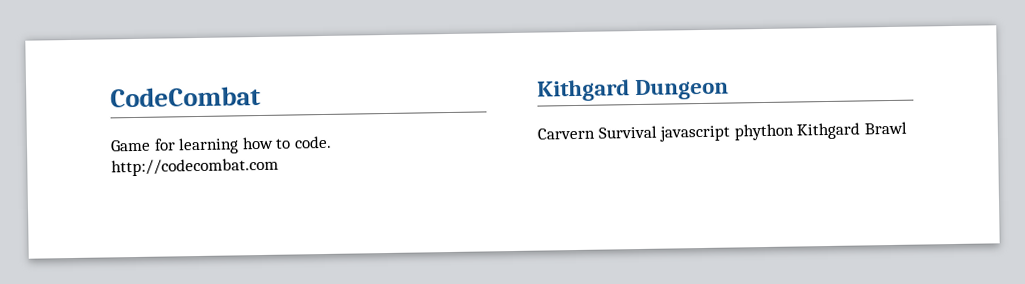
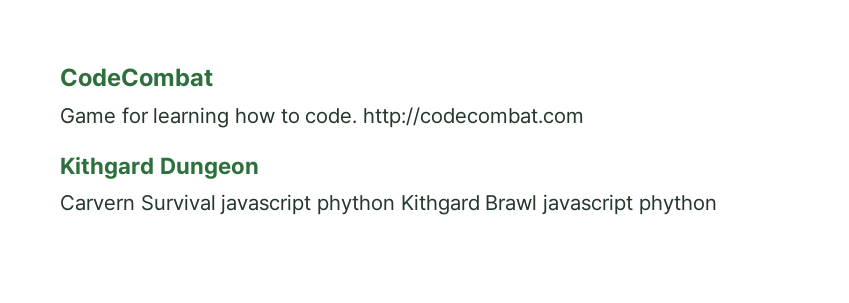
- Carvern Survival javascript phython Kithgard Brawl
+ Carvern Survival javascript phython Kithgard Brawl javascript phython

